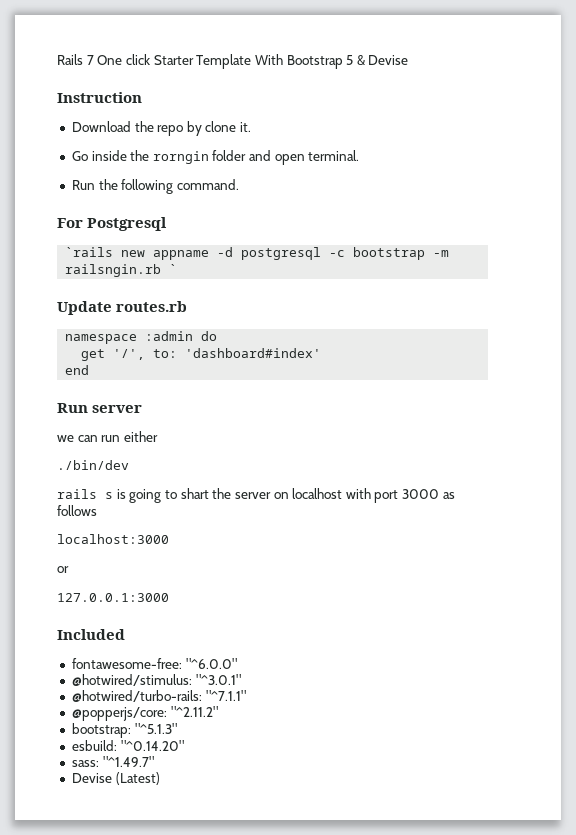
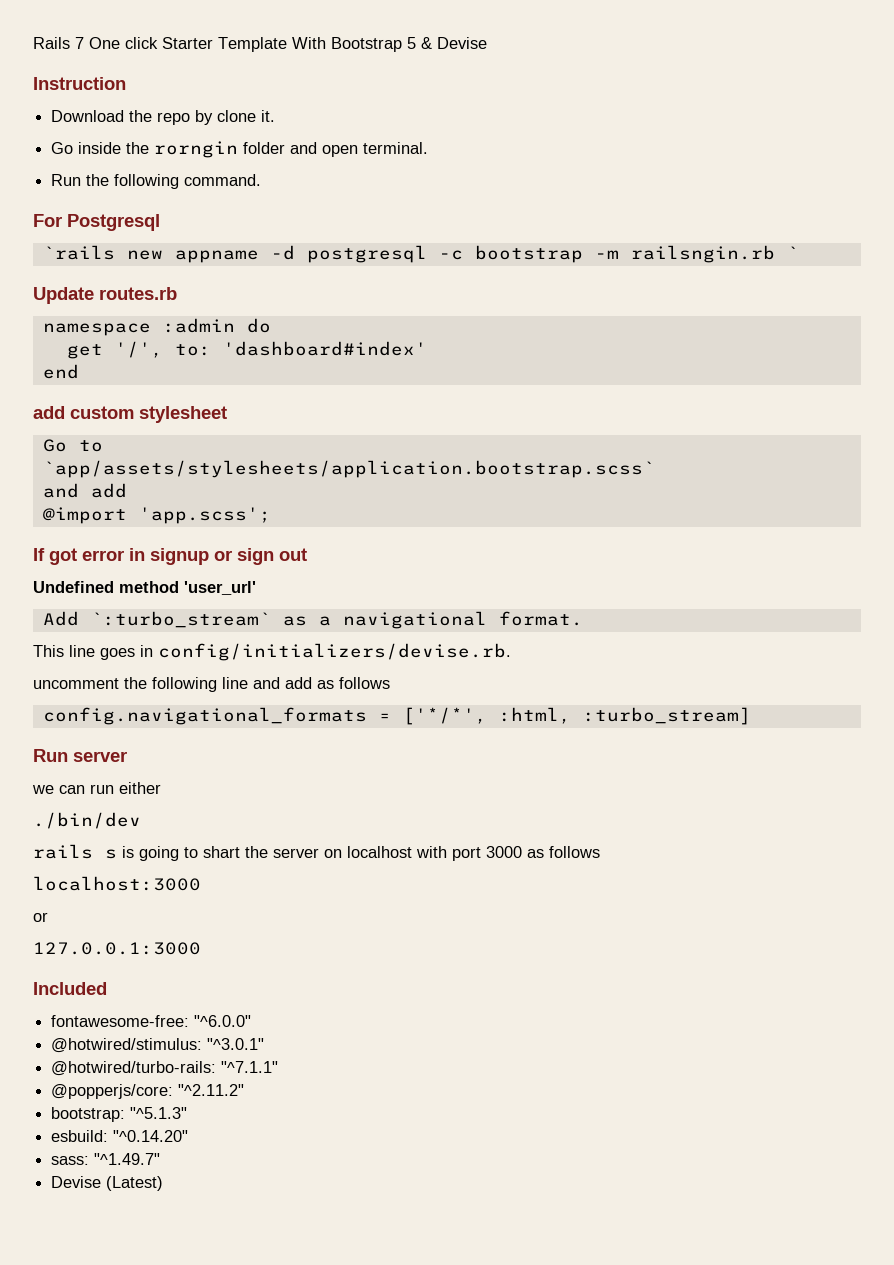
+ add custom stylesheet
+ Go to
+ `app/assets/stylesheets/application.bootstrap.scss`
+ and add
+ @import 'app.scss';
+ If got error in signup or sign out
+ Undefined method 'user_url'
+ Add `:turbo_stream` as a navigational format.
+ This line goes in config/initializers/devise.rb.
+ uncomment the following line and add as follows
+ config.navigational_formats = ['*/*', :html, :turbo_stream]

